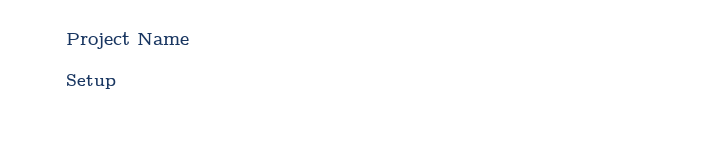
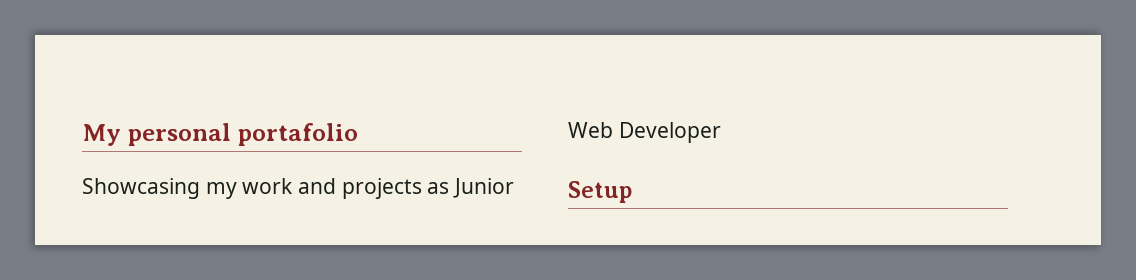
- Project Name
+ My personal portafolio
+ Showcasing my work and projects as Junior Web Developer

